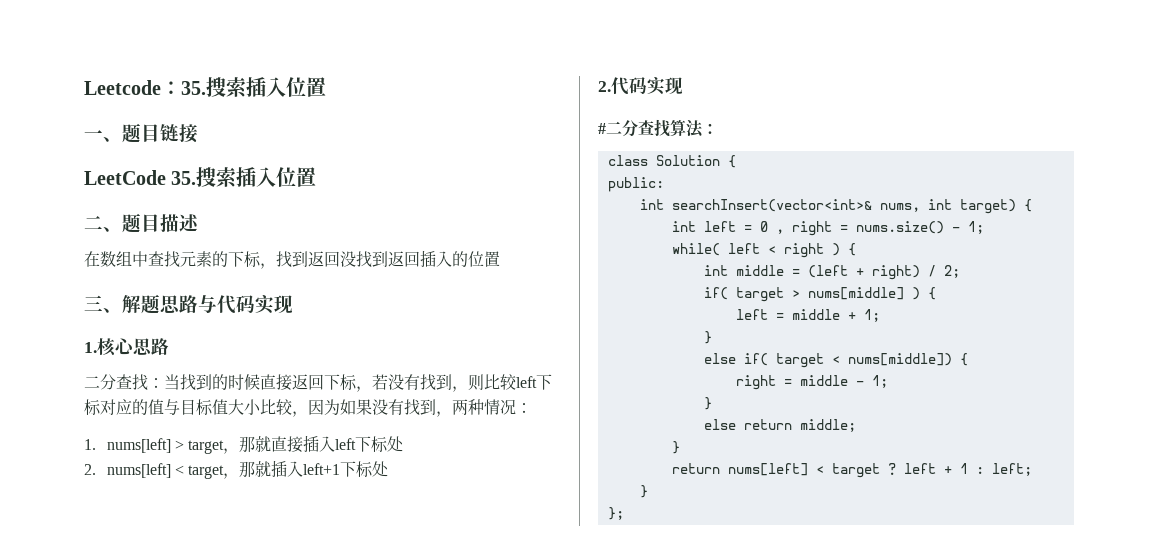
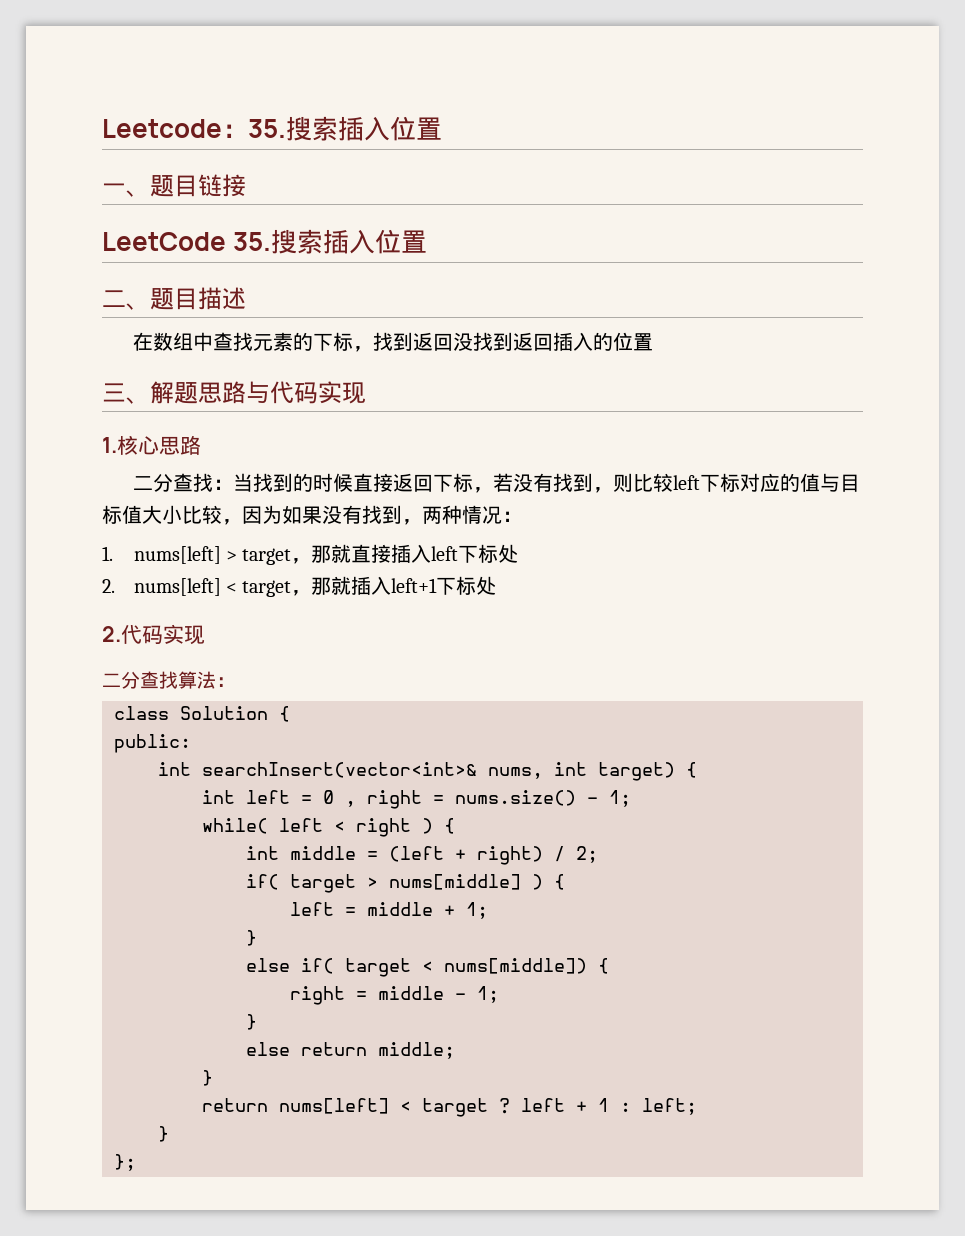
- #二分查找算法：
+ 二分查找算法：

